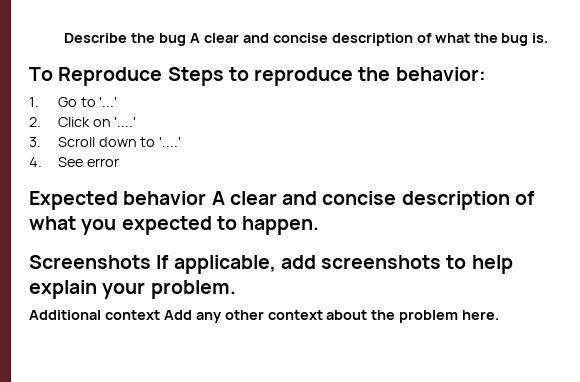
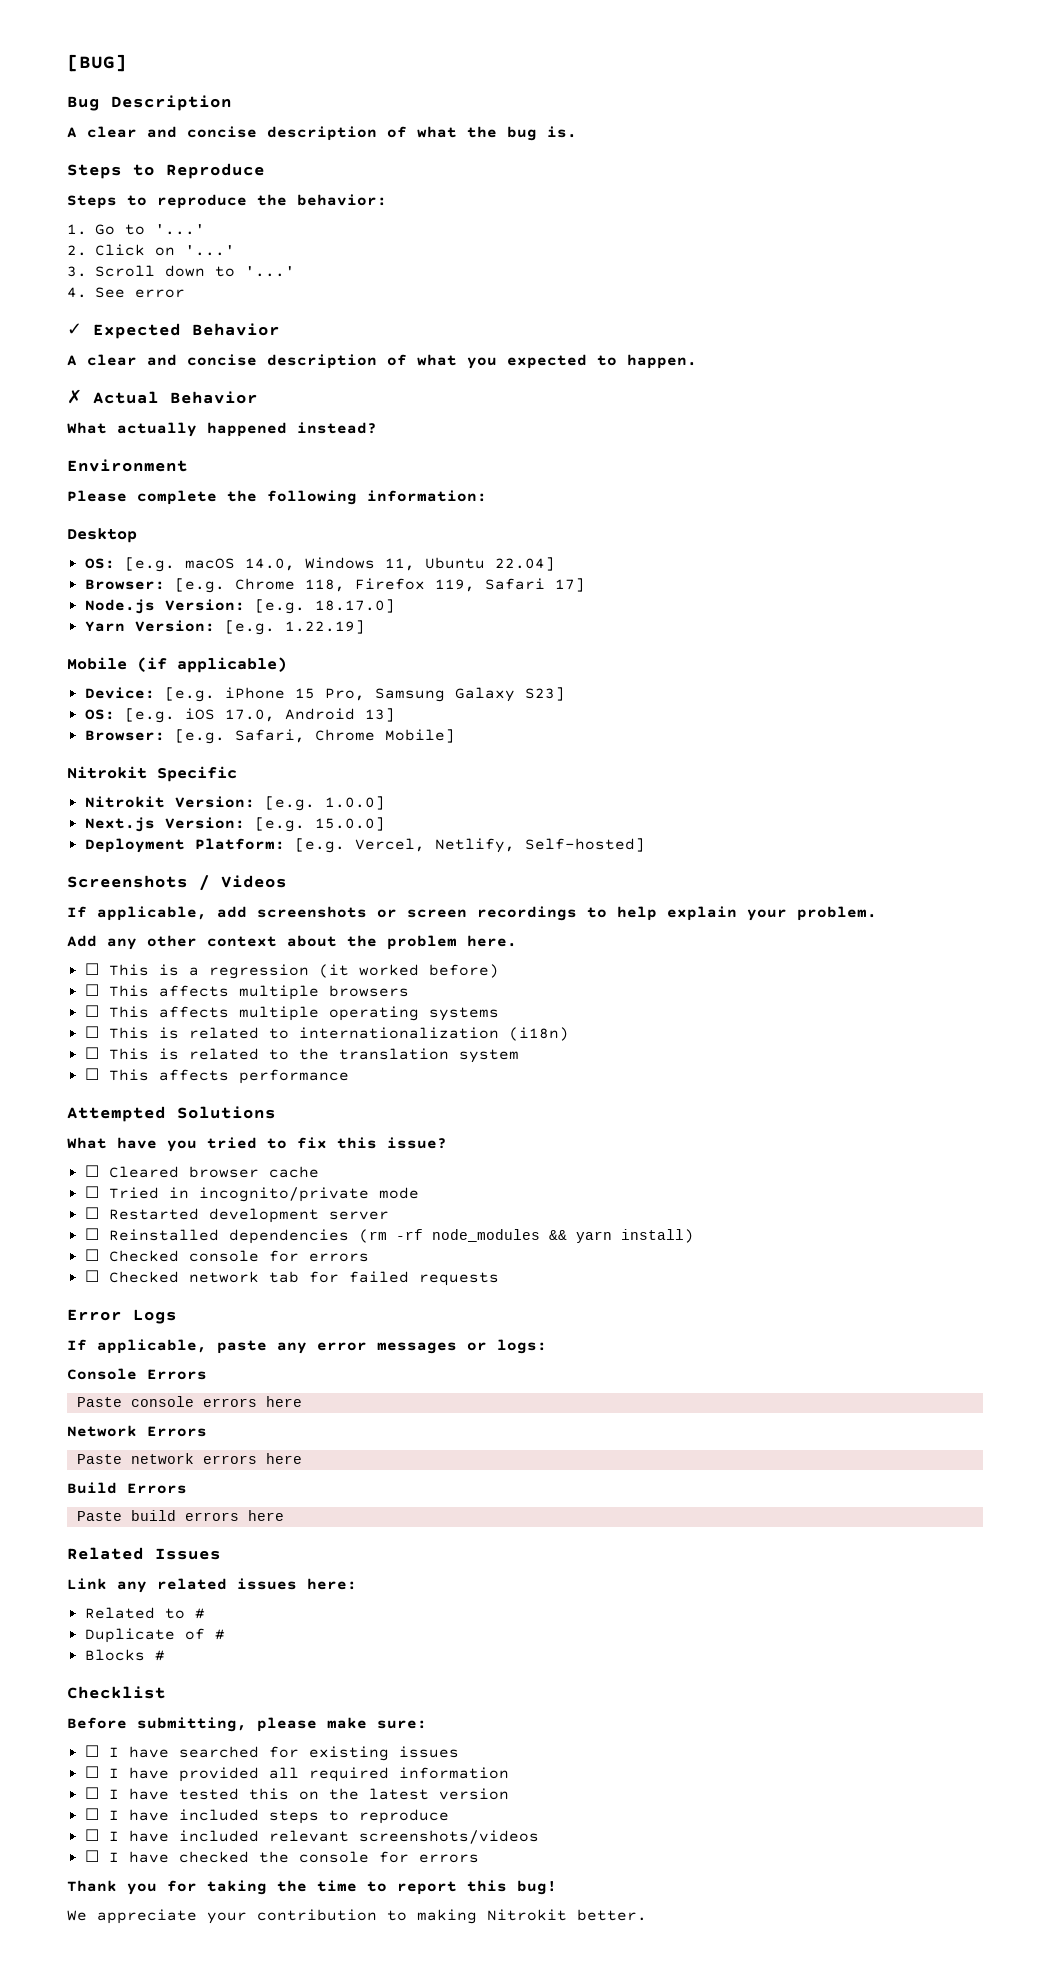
- Describe the bug A clear and concise description of what the bug is.
+ [BUG]
+ Bug Description
+ A clear and concise description of what the bug is.
- To Reproduce Steps to reproduce the behavior:
+ Steps to Reproduce
+ Steps to reproduce the behavior:
- 2. Click on '....'
+ 2. Click on '...'
- 3. Scroll down to '....'
+ 3. Scroll down to '...'
- Expected behavior A clear and concise description of what you expected to happen.
+ ✓ Expected Behavior
+ A clear and concise description of what you expected to happen.
+ ✗ Actual Behavior
+ What actually happened instead?
+ Environment
+ Please complete the following information:
+ Desktop
+ OS: [e.g. macOS 14.0, Windows 11, Ubuntu 22.04]
+ Browser: [e.g. Chrome 118, Firefox 119, Safari 17]
+ Node.js Version: [e.g. 18.17.0]
+ Yarn Version: [e.g. 1.22.19]
+ Mobile (if applicable)
+ Device: [e.g. iPhone 15 Pro, Samsung Galaxy S23]
+ OS: [e.g. iOS 17.0, Android 13]
+ Browser: [e.g. Safari, Chrome Mobile]
+ Nitrokit Specific
+ Nitrokit Version: [e.g. 1.0.0]
+ Next.js Version: [e.g. 15.0.0]
+ Deployment Platform: [e.g. Vercel, Netlify, Self-hosted]
- Screenshots If applicable, add screenshots to help explain your problem.
+ Screenshots / Videos
+ If applicable, add screenshots or screen recordings to help explain your problem.
- Additional context Add any other context about the problem here.
+ Add any other context about the problem here.
+ ☐ This is a regression (it worked before)
+ ☐ This affects multiple browsers
+ ☐ This affects multiple operating systems
+ ☐ This is related to internationalization (i18n)
+ ☐ This is related to the translation system
+ ☐ This affects performance
+ Attempted Solutions
+ What have you tried to fix this issue?
+ ☐ Cleared browser cache
+ ☐ Tried in incognito/private mode
+ ☐ Restarted development server
+ ☐ Reinstalled dependencies (rm -rf node_modules && yarn install)
+ ☐ Checked console for errors
+ ☐ Checked network tab for failed requests
+ Error Logs
+ If applicable, paste any error messages or logs:
+ Console Errors
+ Paste console errors here
+ Network Errors
+ Paste network errors here
+ Build Errors
+ Paste build errors here
+ Related Issues
+ Link any related issues here:
+ Related to #
+ Duplicate of #
+ Blocks #
+ Checklist
+ Before submitting, please make sure:
+ ☐ I have searched for existing issues
+ ☐ I have provided all required information
+ ☐ I have tested this on the latest version
+ ☐ I have included steps to reproduce
+ ☐ I have included relevant screenshots/videos
+ ☐ I have checked the console for errors
+ Thank you for taking the time to report this bug!
+ We appreciate your contribution to making Nitrokit better.

